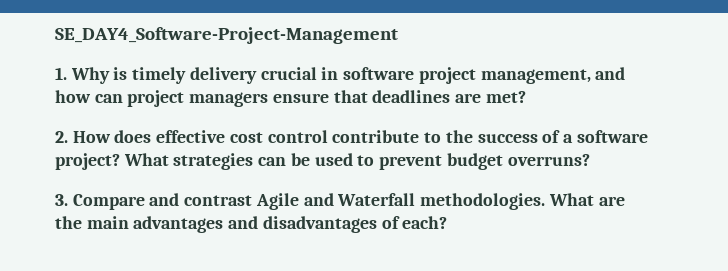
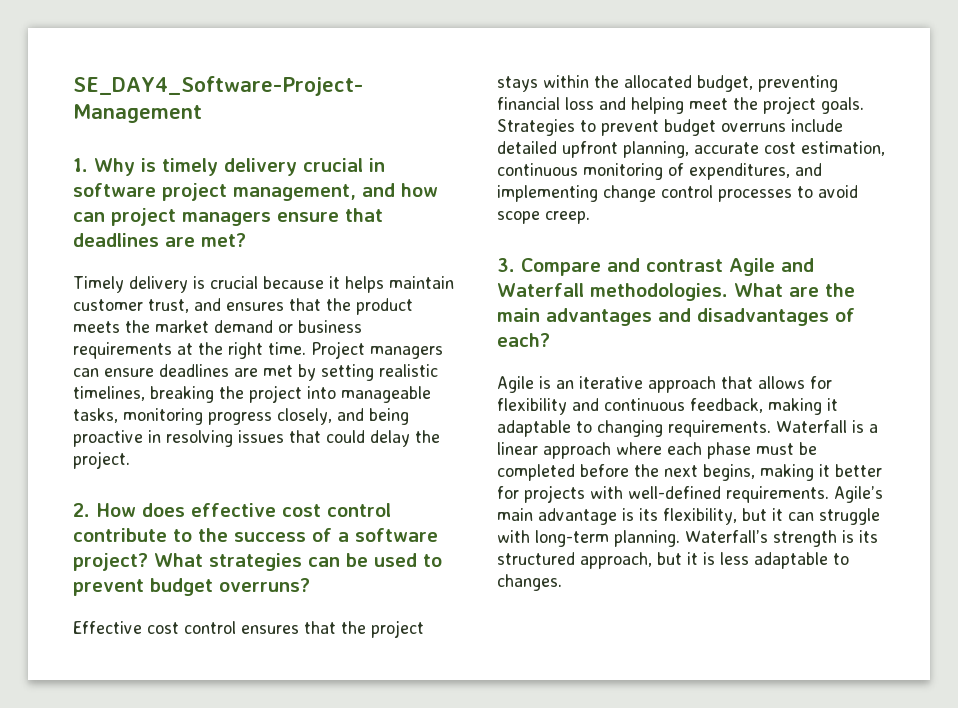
+ Timely delivery is crucial because it helps maintain customer trust, and ensures that the product meets the market demand or business requirements at the right time. Project managers can ensure deadlines are met by setting realistic timelines, breaking the project into manageable tasks, monitoring progress closely, and being proactive in resolving issues that could delay the project.
+ Effective cost control ensures that the project stays within the allocated budget, preventing financial loss and helping meet the project goals. Strategies to prevent budget overruns include detailed upfront planning, accurate cost estimation, continuous monitoring of expenditures, and implementing change control processes to avoid scope creep.
+ Agile is an iterative approach that allows for flexibility and continuous feedback, making it adaptable to changing requirements. Waterfall is a linear approach where each phase must be completed before the next begins, making it better for projects with well-defined requirements. Agile’s main advantage is its flexibility, but it can struggle with long-term planning. Waterfall’s strength is its structured approach, but it is less adaptable to changes.

